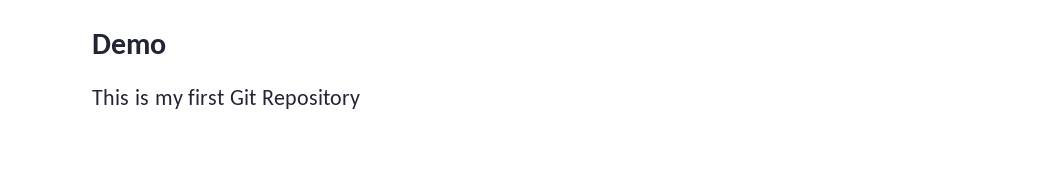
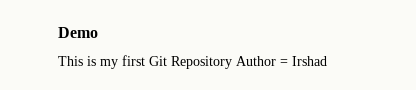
- This is my first Git Repository
+ This is my first Git Repository Author = Irshad

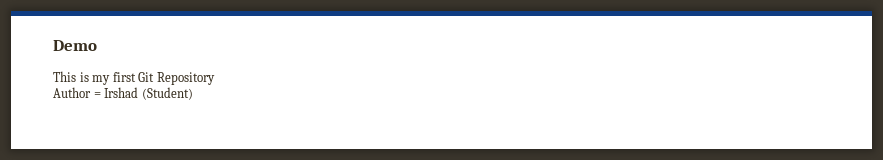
- This is my first Git Repository Author = Irshad
+ This is my first Git Repository
+ Author = Irshad (Student)

